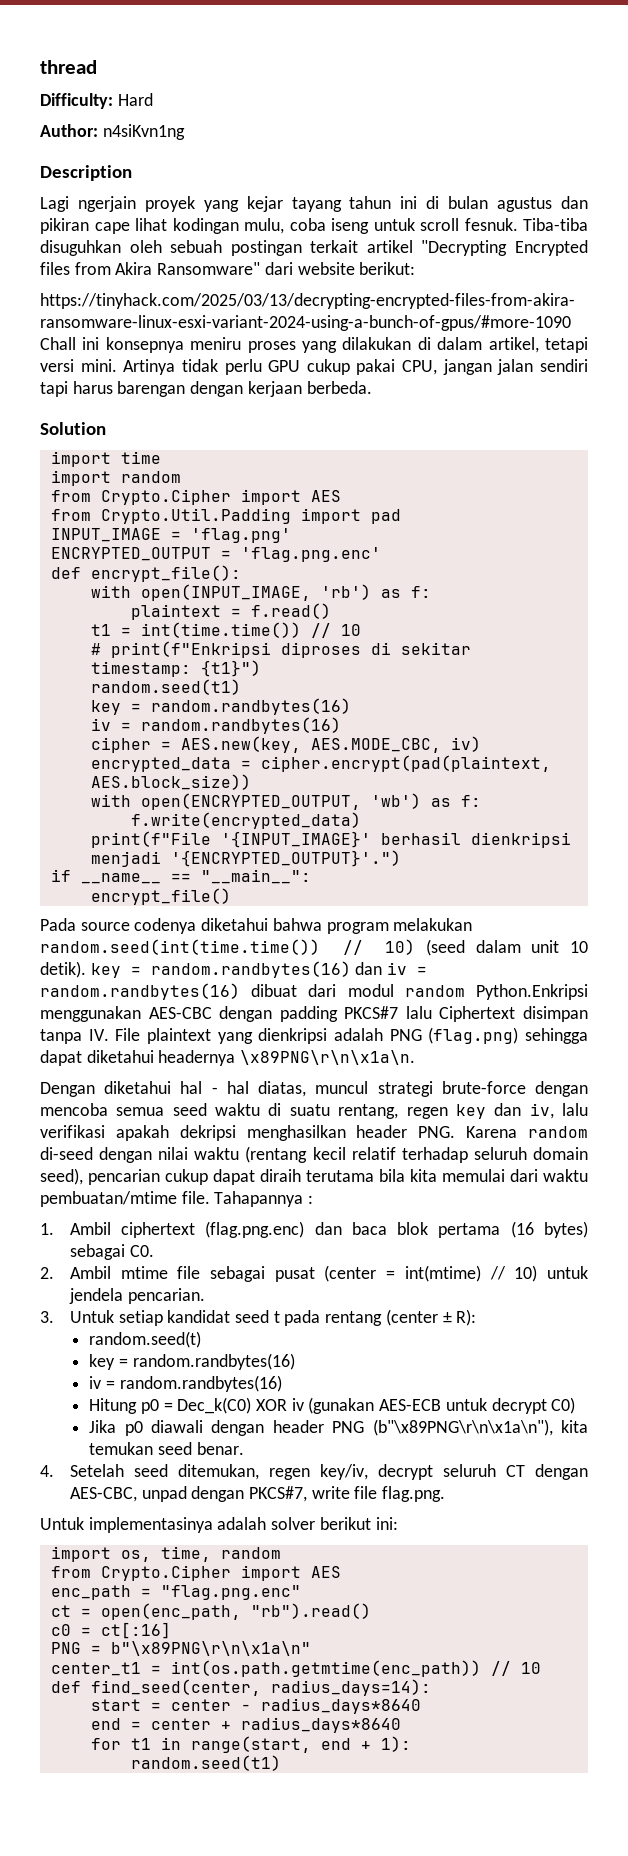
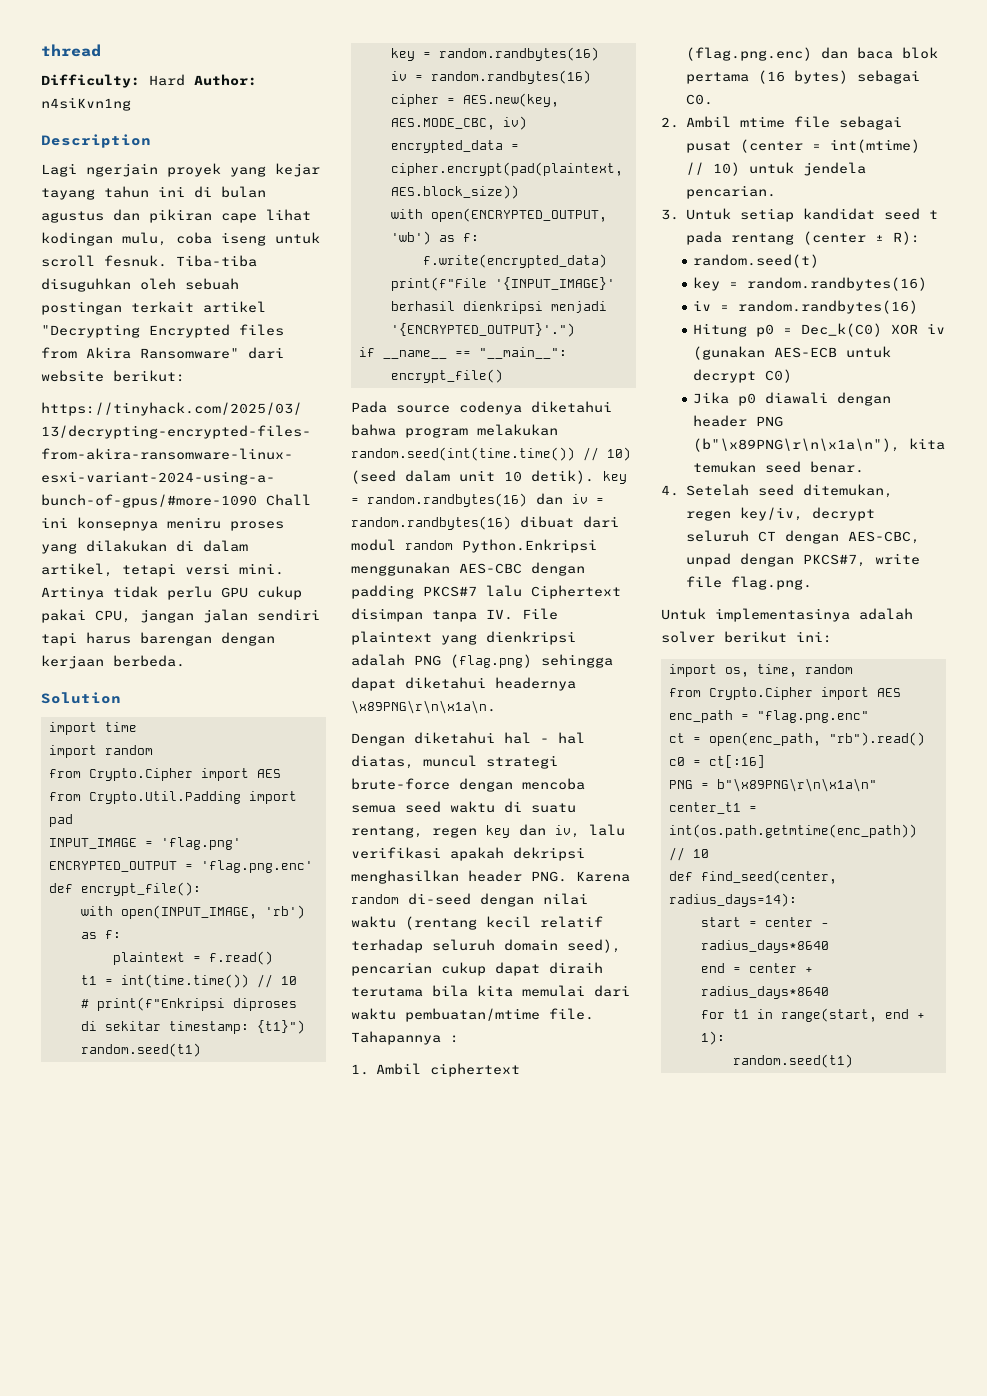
- Difficulty: Hard
- Author: n4siKvn1ng
+ Difficulty: Hard Author: n4siKvn1ng

